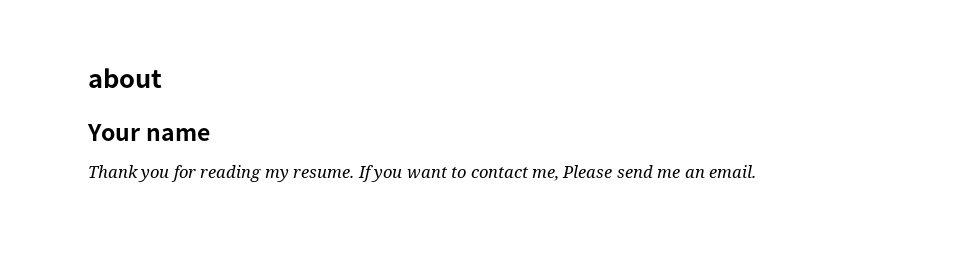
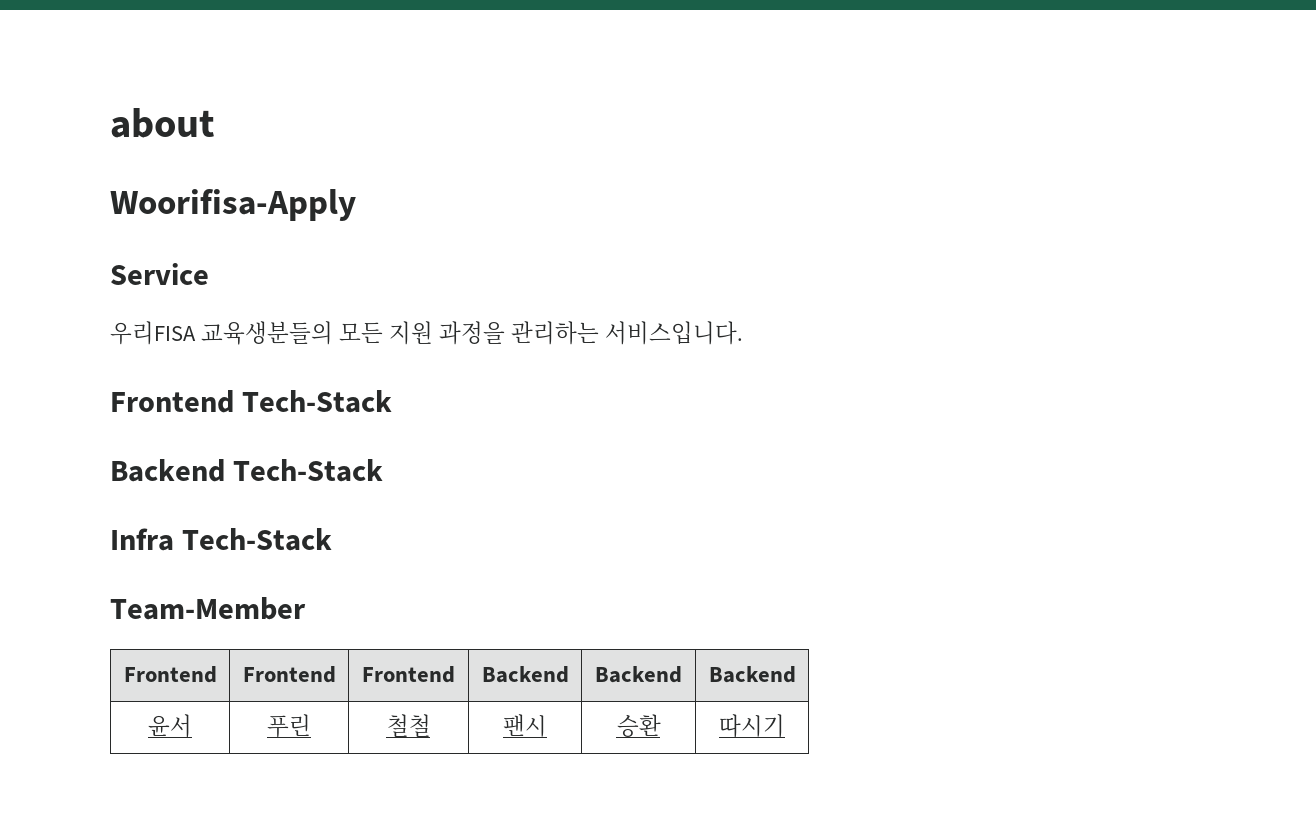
- Your name
- Thank you for reading my resume. If you want to contact me, Please send me an email.
+ Woorifisa-Apply
+ Service
+ 우리FISA 교육생분들의 모든 지원 과정을 관리하는 서비스입니다.
+ Frontend Tech-Stack
+ Backend Tech-Stack
+ Infra Tech-Stack
+ Team-Member
+ Frontend | Frontend | Frontend | Backend | Backend | Backend
+ 윤서 | 푸린 | 철철 | 팬시 | 승환 | 따시기

